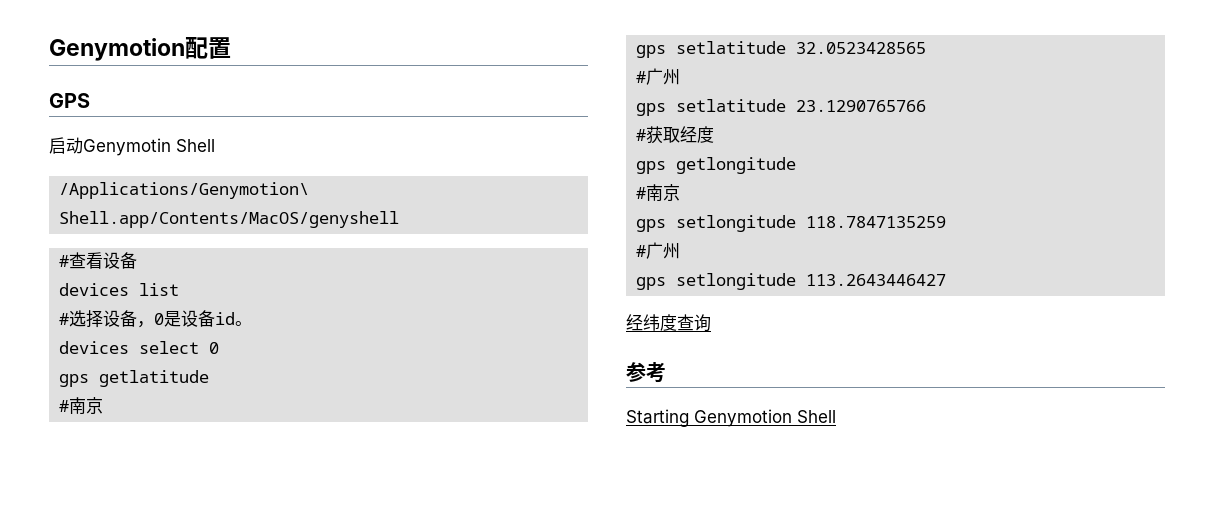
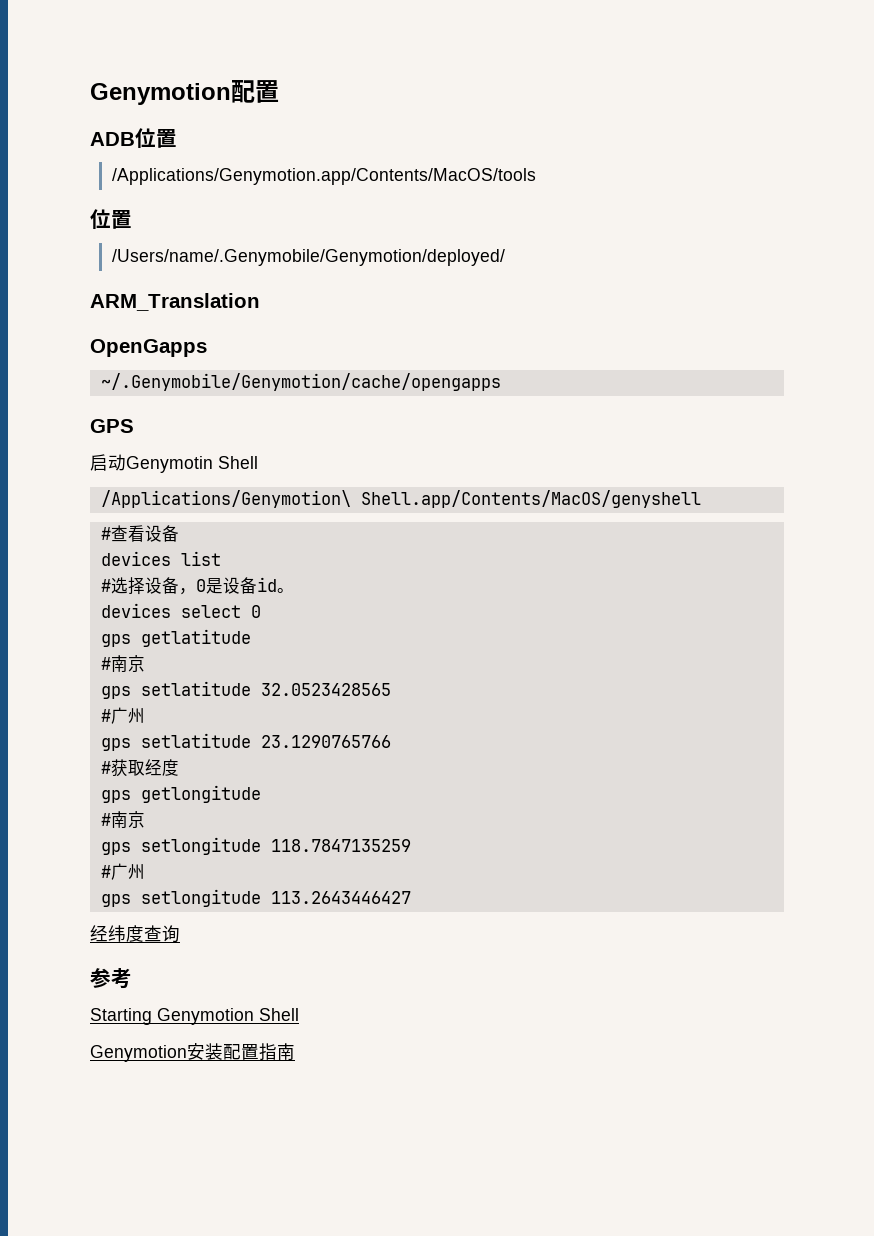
+ ADB位置
+ /Applications/Genymotion.app/Contents/MacOS/tools
+ 位置
+ /Users/name/.Genymobile/Genymotion/deployed/
+ ARM_Translation
+ OpenGapps
+ ~/.Genymobile/Genymotion/cache/opengapps
+ Genymotion安装配置指南

